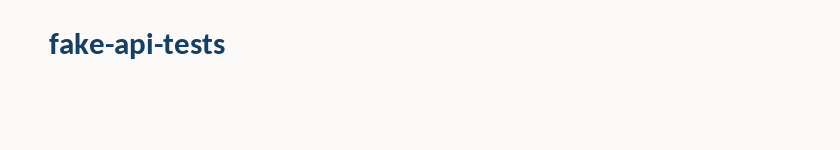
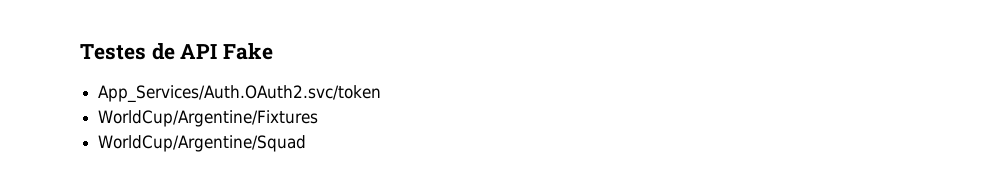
- fake-api-tests
+ Testes de API Fake
+ App_Services/Auth.OAuth2.svc/token
+ WorldCup/Argentine/Fixtures
+ WorldCup/Argentine/Squad

